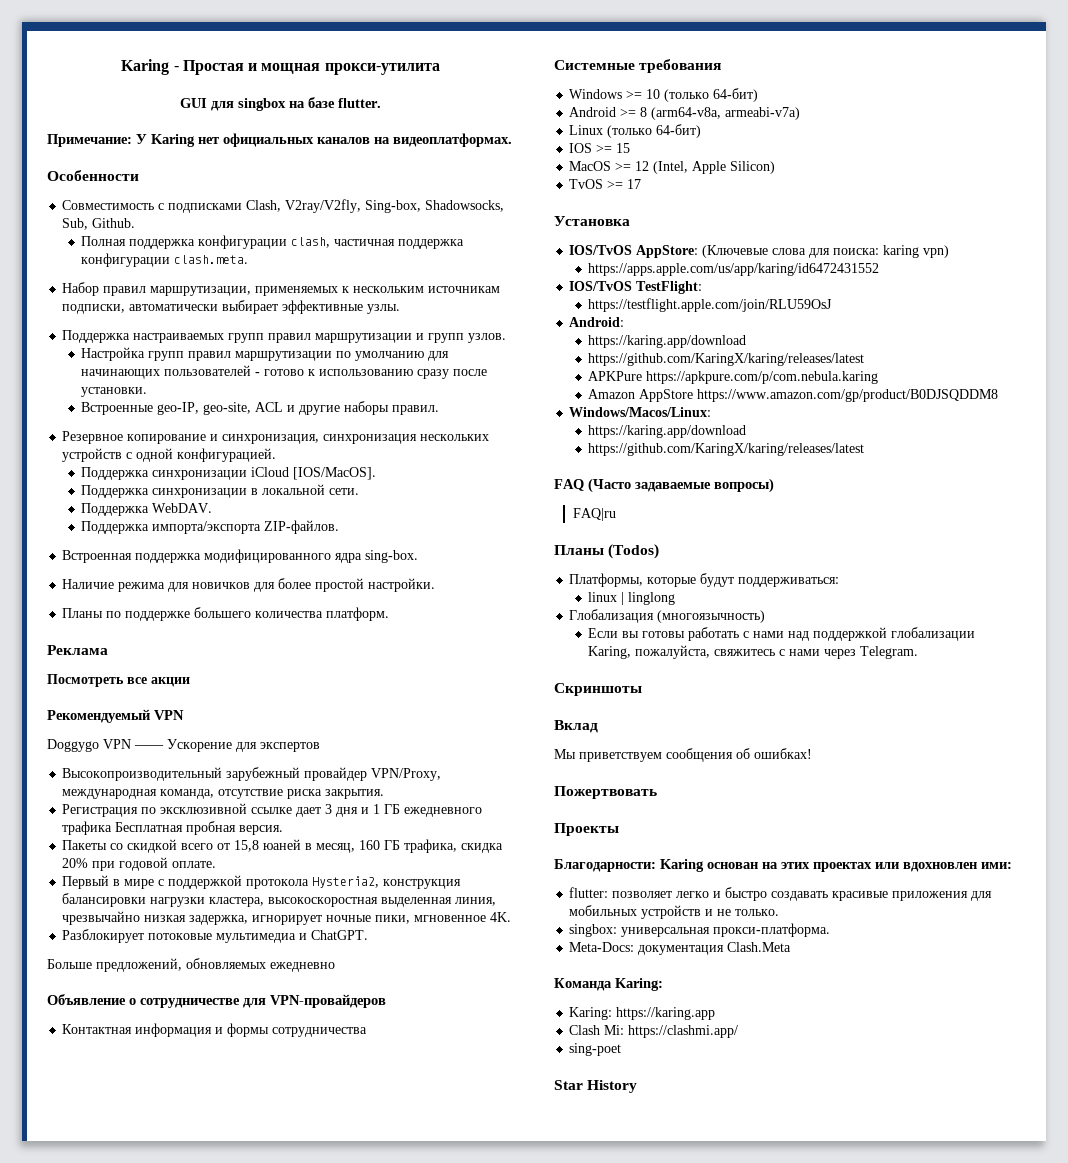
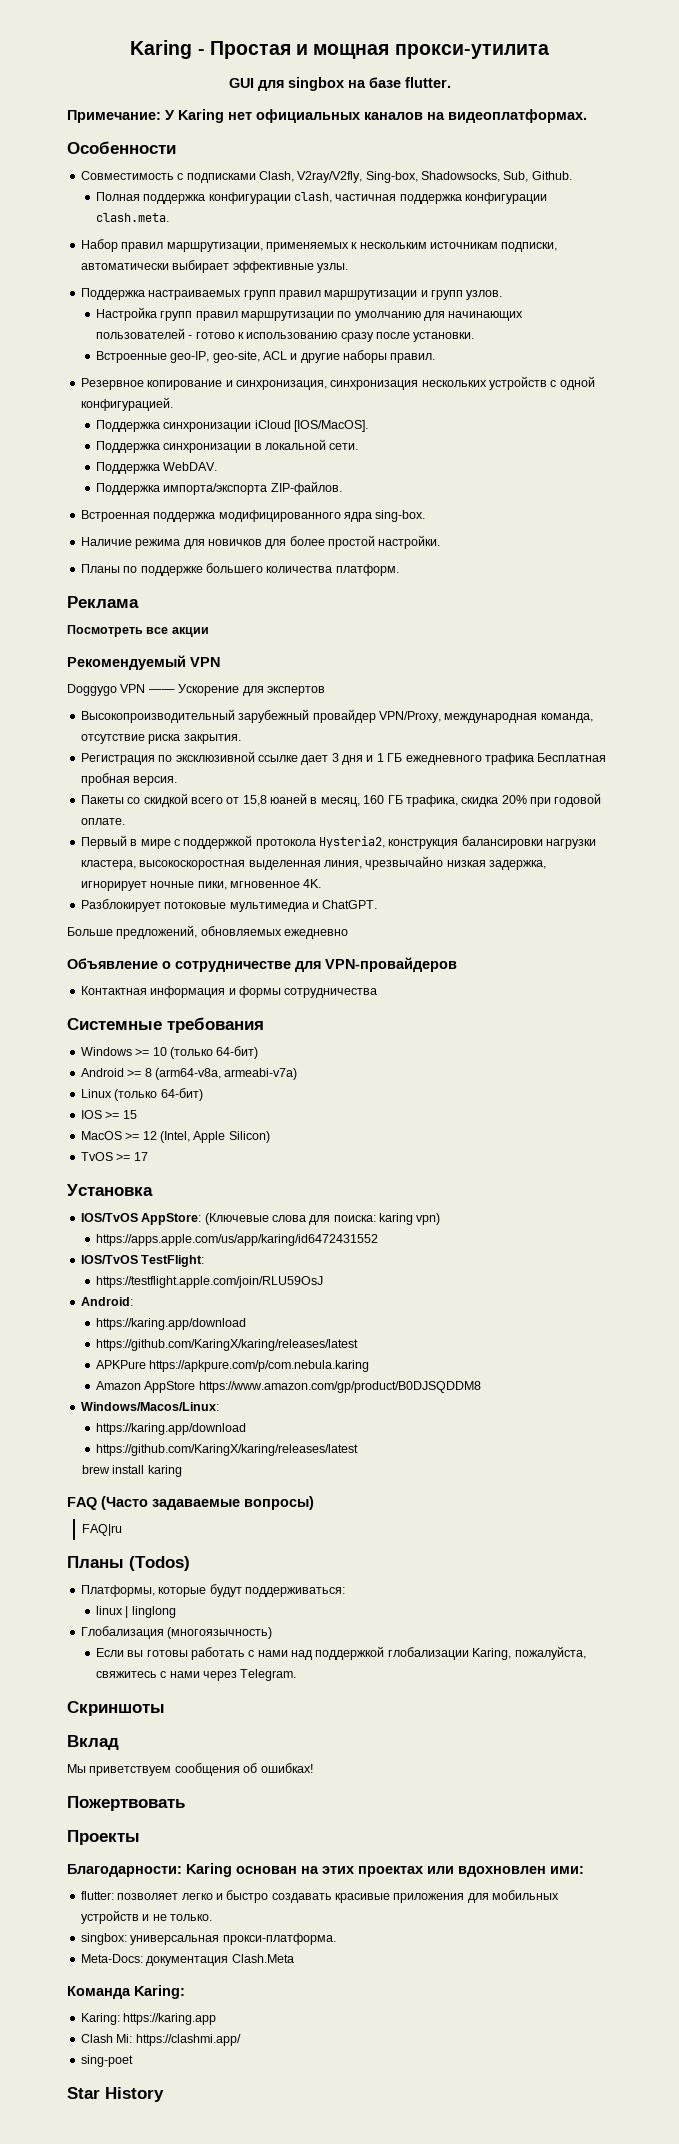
+ brew install karing

